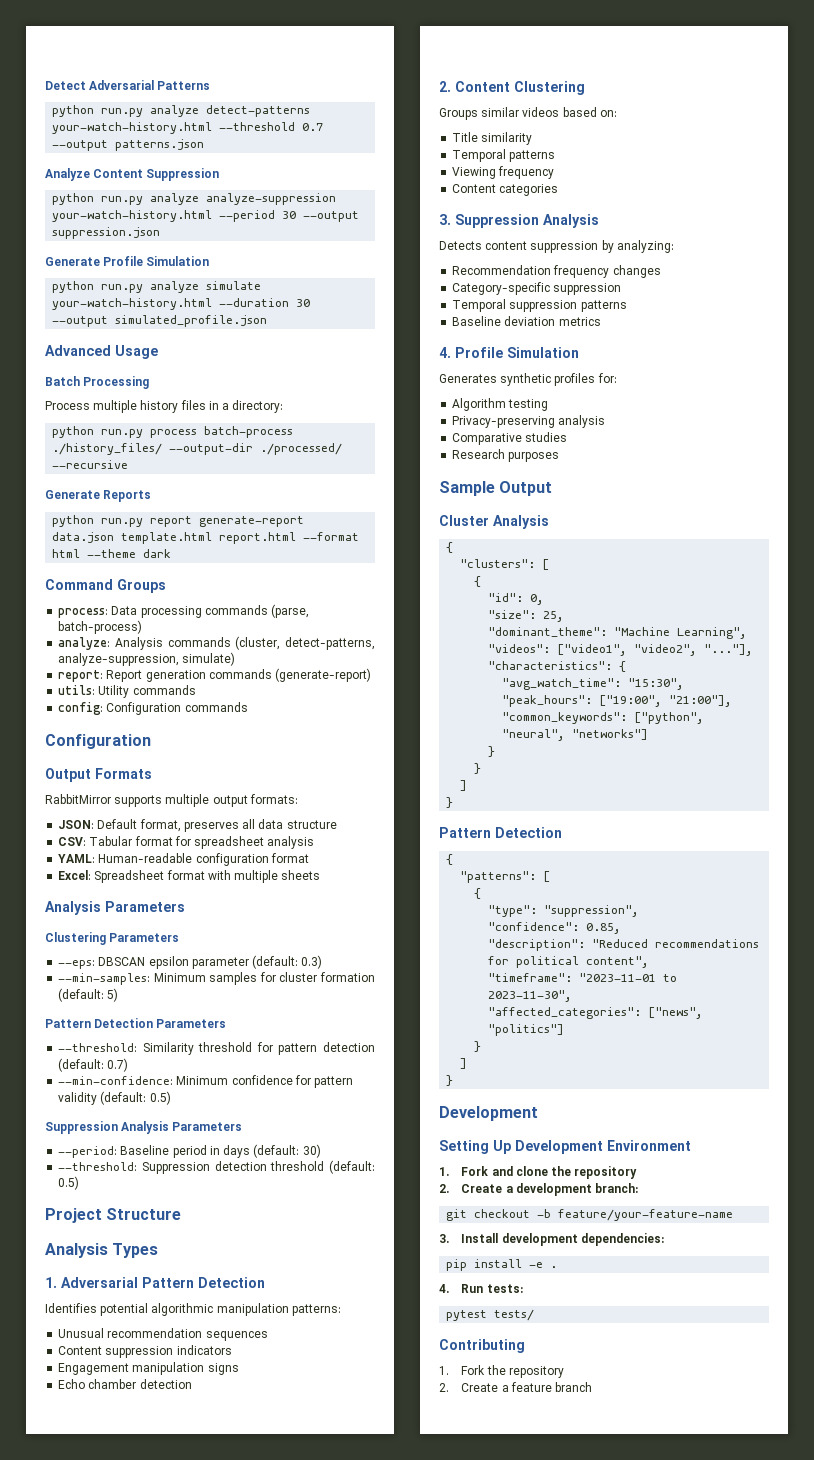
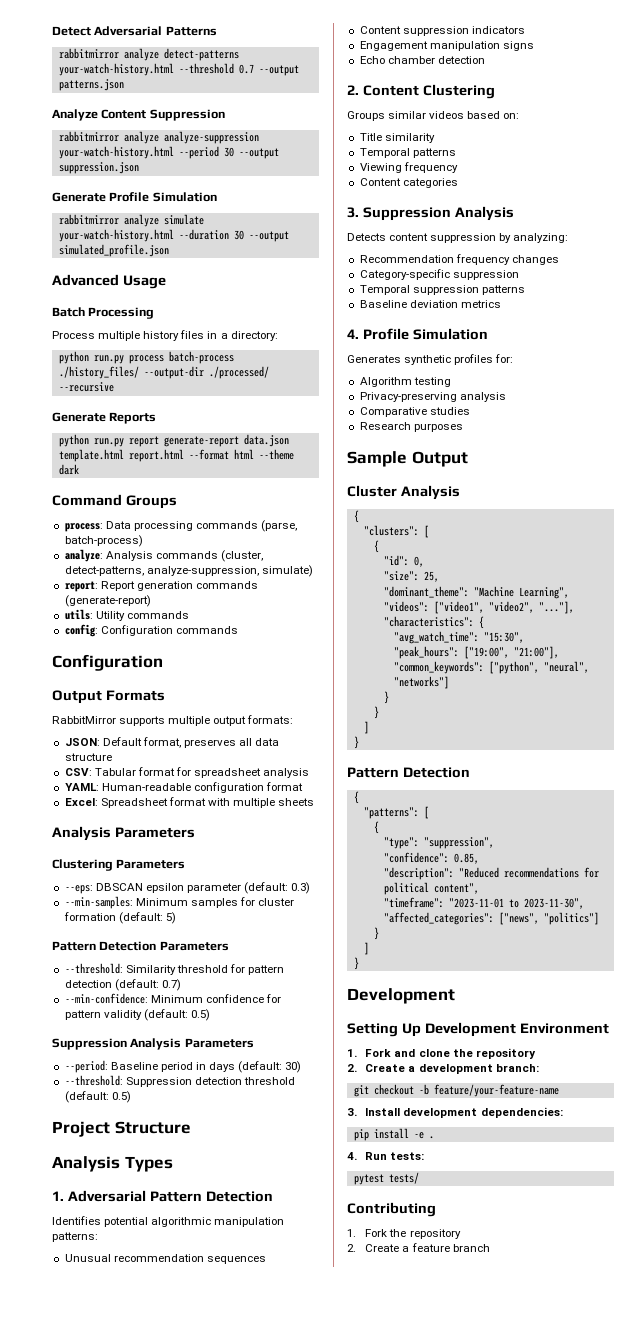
- python run.py analyze detect-patterns your-watch-history.html --threshold 0.7 --output patterns.json
+ rabbitmirror analyze detect-patterns your-watch-history.html --threshold 0.7 --output patterns.json
- python run.py analyze analyze-suppression your-watch-history.html --period 30 --output suppression.json
+ rabbitmirror analyze analyze-suppression your-watch-history.html --period 30 --output suppression.json
- python run.py analyze simulate your-watch-history.html --duration 30 --output simulated_profile.json
+ rabbitmirror analyze simulate your-watch-history.html --duration 30 --output simulated_profile.json

